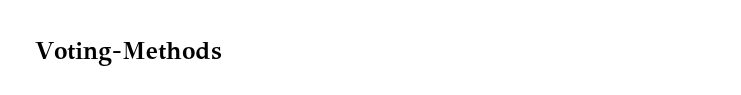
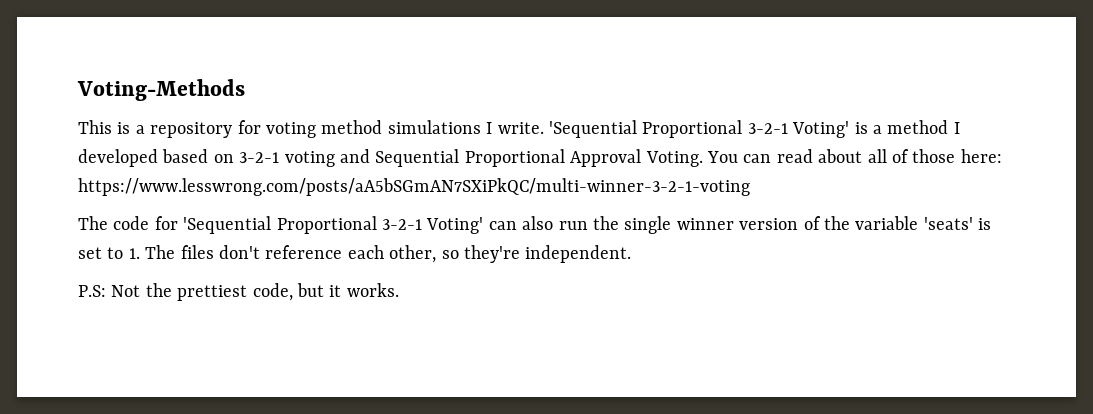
+ This is a repository for voting method simulations I write. 'Sequential Proportional 3-2-1 Voting' is a method I developed based on 3-2-1 voting and Sequential Proportional Approval Voting. You can read about all of those here: https://www.lesswrong.com/posts/aA5bSGmAN7SXiPkQC/multi-winner-3-2-1-voting
+ The code for 'Sequential Proportional 3-2-1 Voting' can also run the single winner version of the variable 'seats' is set to 1. The files don't reference each other, so they're independent.
+ P.S: Not the prettiest code, but it works.

